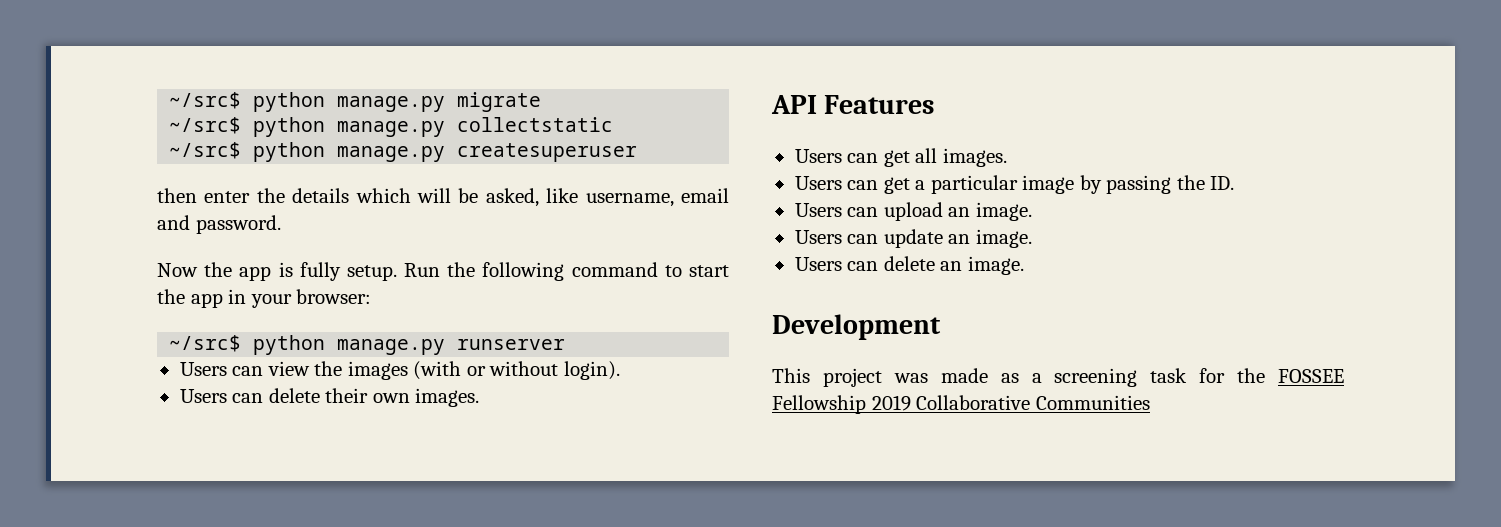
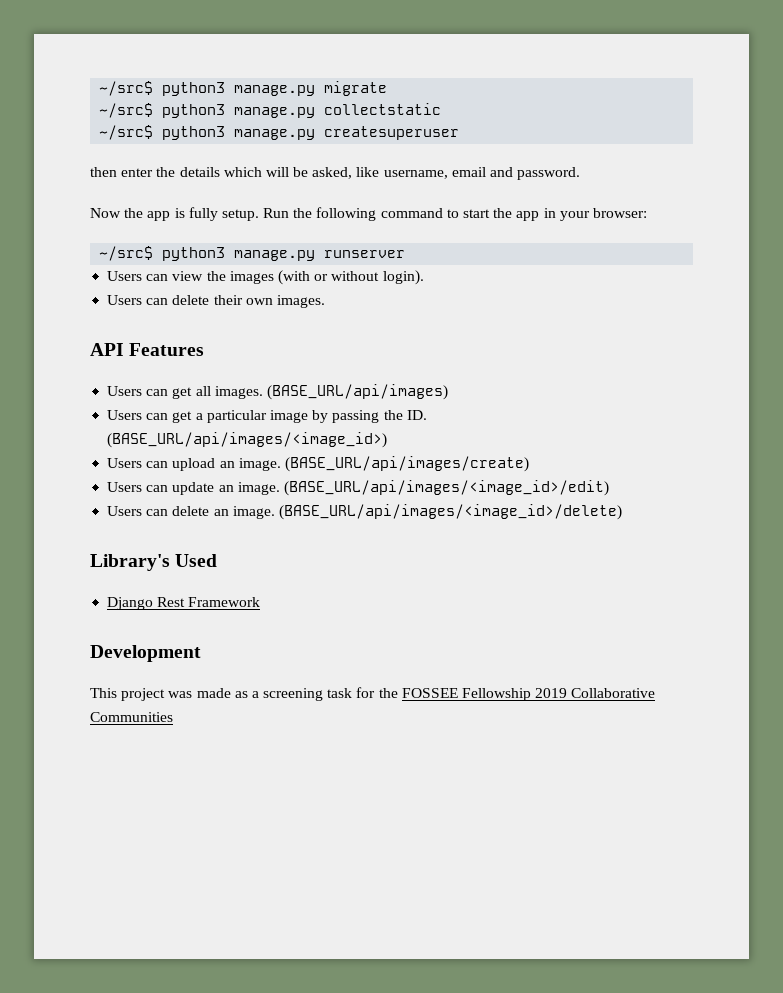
- ~/src$ python manage.py migrate
+ ~/src$ python3 manage.py migrate
- ~/src$ python manage.py collectstatic
+ ~/src$ python3 manage.py collectstatic
- ~/src$ python manage.py createsuperuser
+ ~/src$ python3 manage.py createsuperuser
- ~/src$ python manage.py runserver
+ ~/src$ python3 manage.py runserver
+ (BASE_URL/api/images)
- Users can get a particular image by passing the ID.
+ Users can get a particular image by passing the ID. (BASE_URL/api/images/<image_id>)
+ (BASE_URL/api/images/create)
+ (BASE_URL/api/images/<image_id>/edit)
+ (BASE_URL/api/images/<image_id>/delete)
+ Library's Used
+ Django Rest Framework

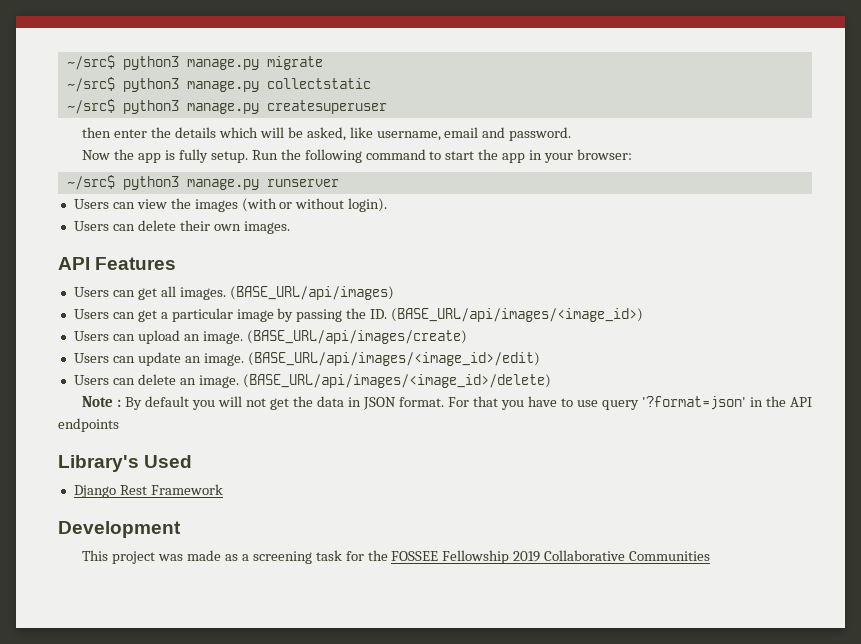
+ Note : By default you will not get the data in JSON format. For that you have to use query '?format=json' in the API endpoints

